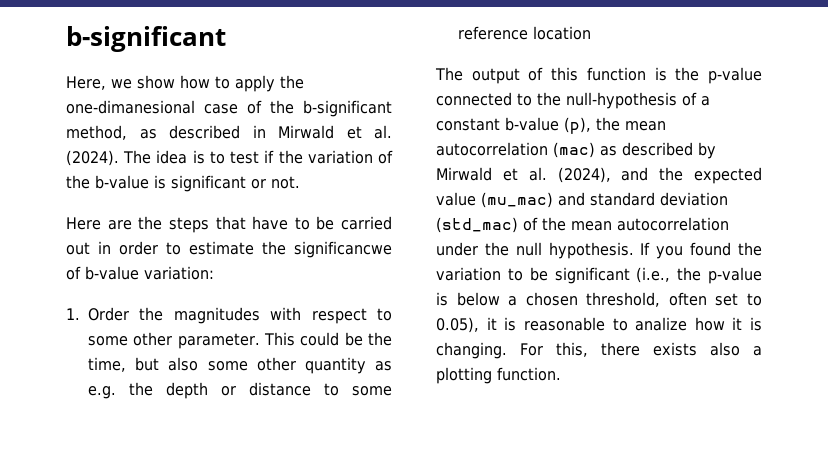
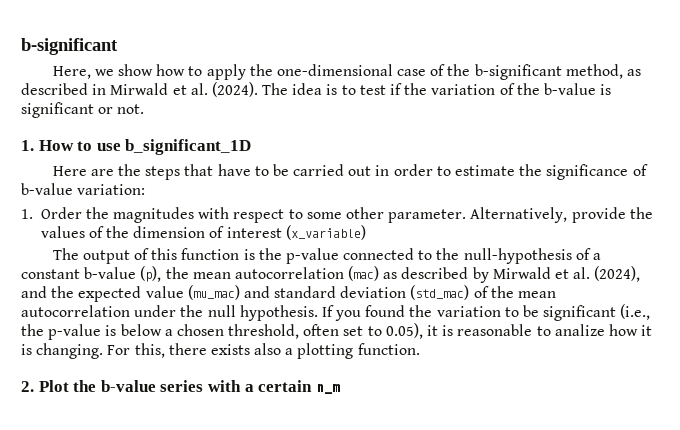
- Here, we show how to apply the one-dimanesional case of the b-significant method, as described in Mirwald et al. (2024).
+ Here, we show how to apply the one-dimensional case of the b-significant method, as described in Mirwald et al. (2024).
+ 1. How to use b_significant_1D
- Here are the steps that have to be carried out in order to estimate the significancwe of b-value variation:
+ Here are the steps that have to be carried out in order to estimate the significance of b-value variation:
- This could be the time, but also some other quantity as e.g. the depth or distance to some reference location
+ Alternatively, provide the values of the dimension of interest (x_variable)
+ 2. Plot the b-value series with a certain n_m

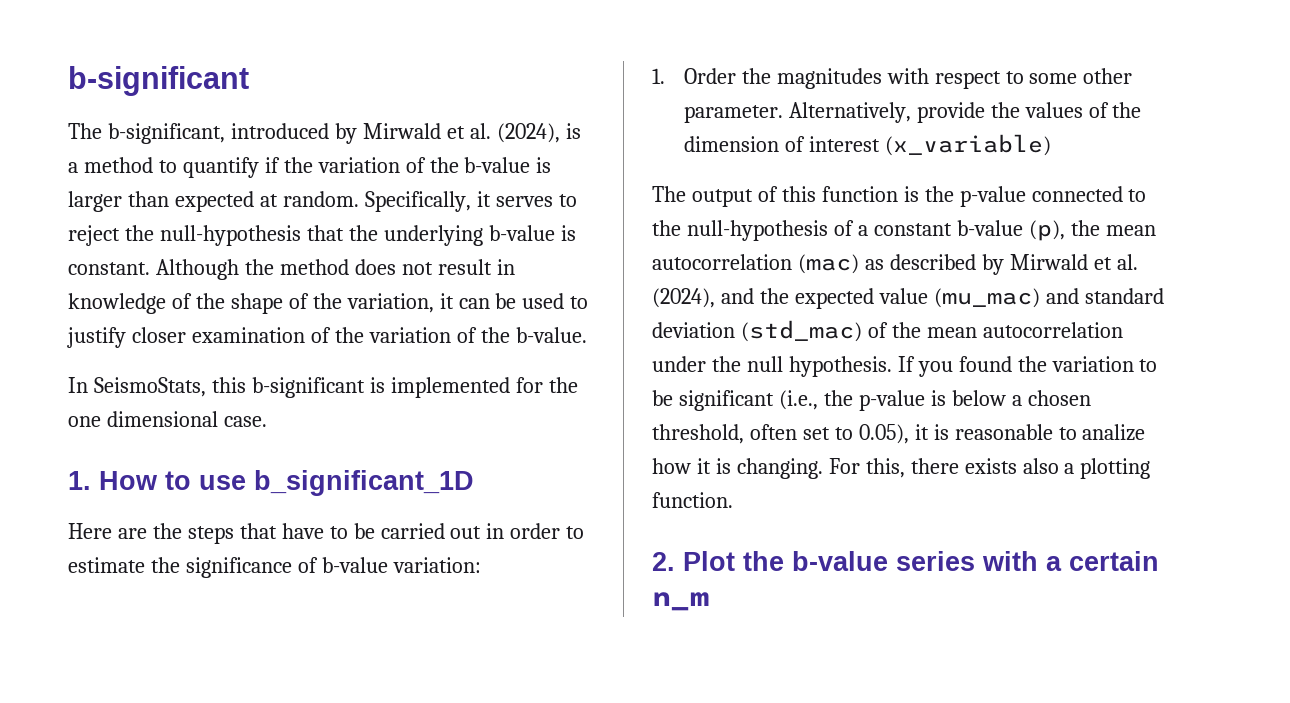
- Here, we show how to apply the one-dimensional case of the b-significant method, as described in Mirwald et al. (2024). The idea is to test if the variation of the b-value is significant or not.
+ The b-significant, introduced by Mirwald et al. (2024), is a method to quantify if the variation of the b-value is larger than expected at random. Specifically, it serves to reject the null-hypothesis that the underlying b-value is constant. Although the method does not result in knowledge of the shape of the variation, it can be used to justify closer examination of the variation of the b-value.
+ In SeismoStats, this b-significant is implemented for the one dimensional case.

